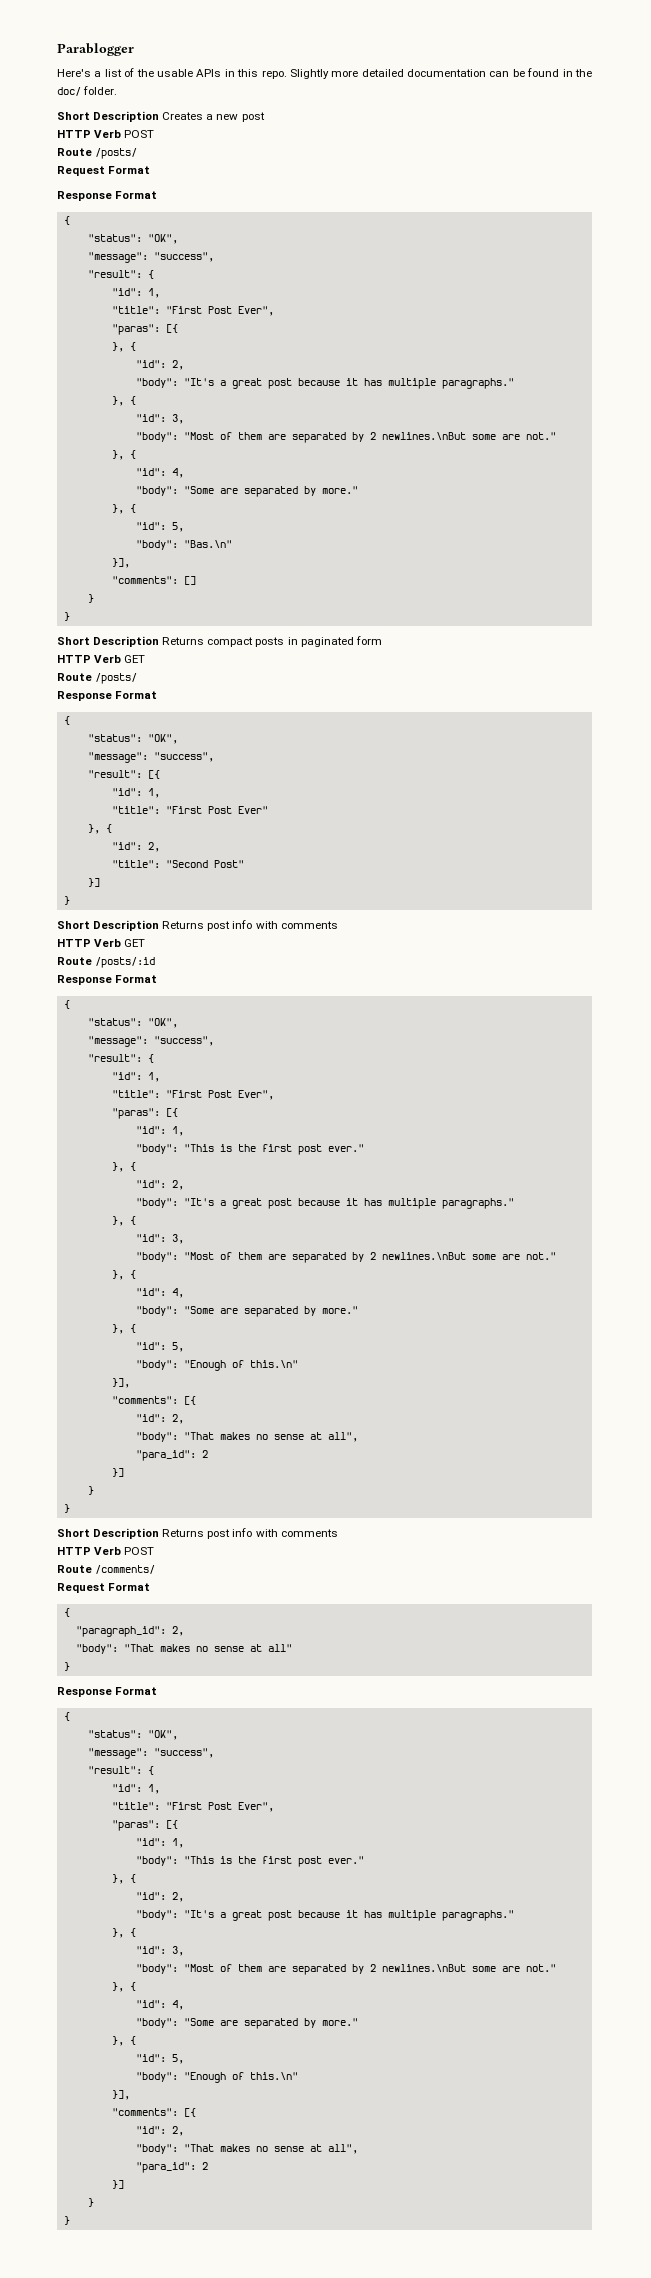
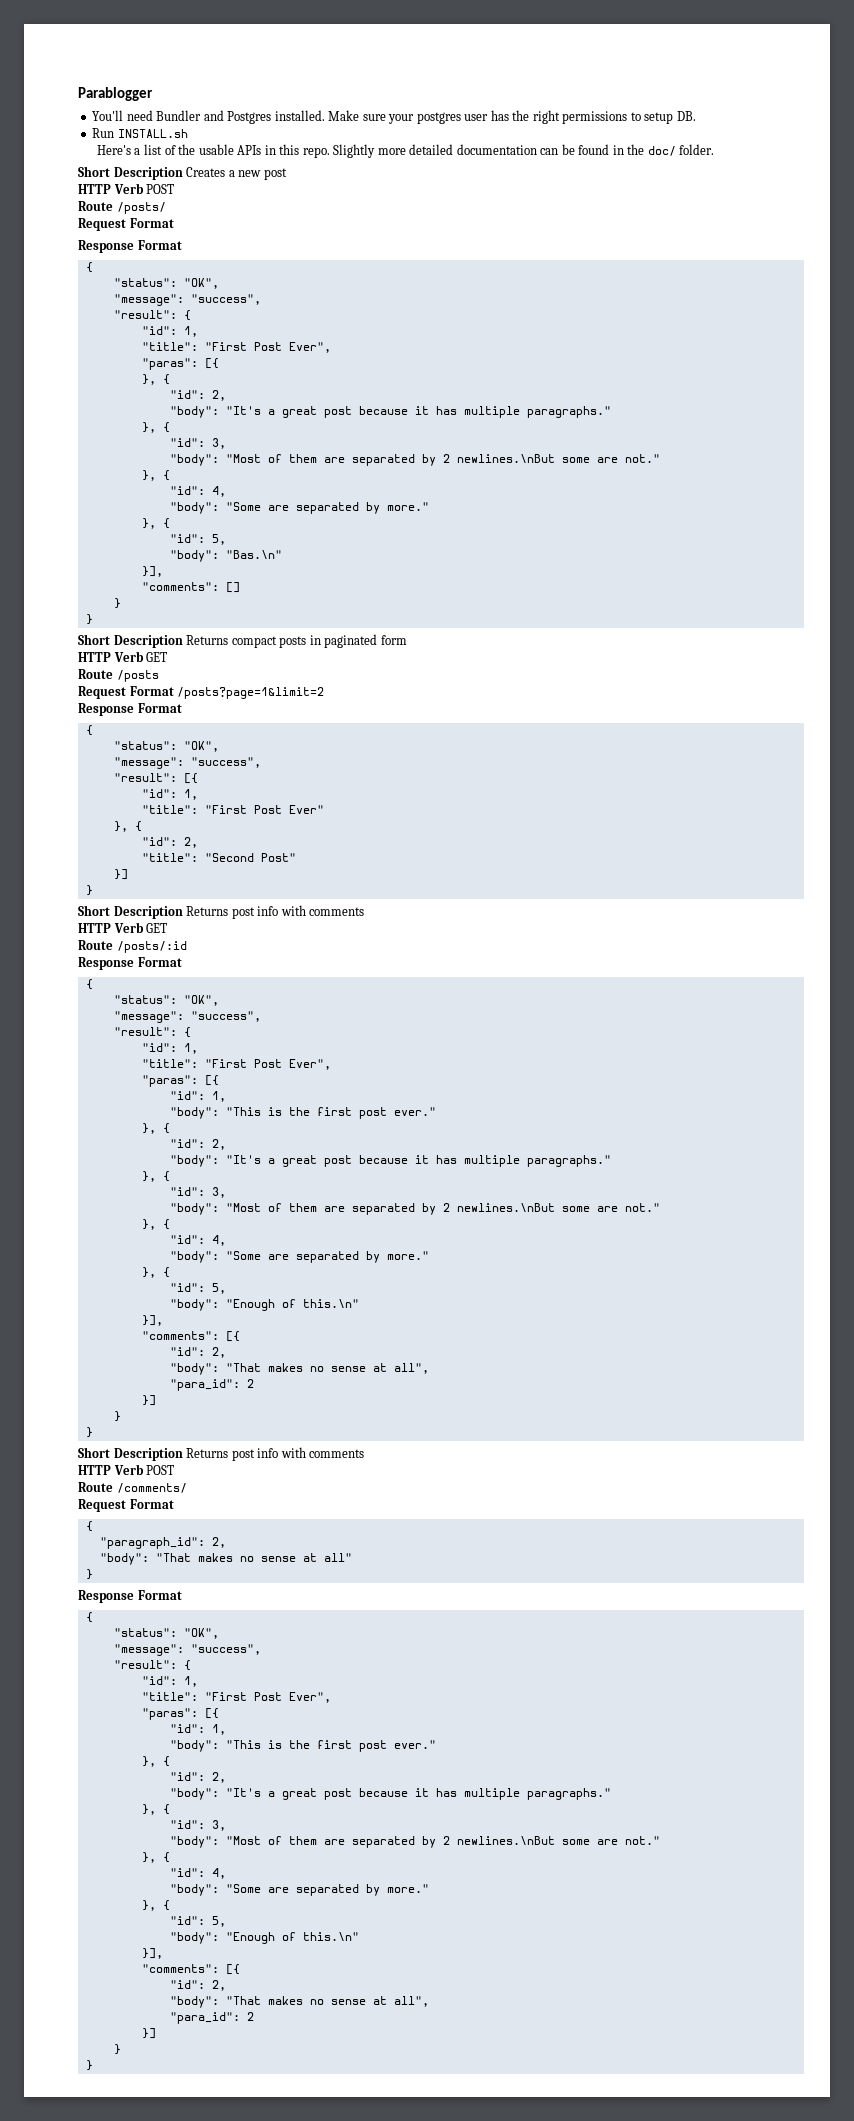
+ You'll need Bundler and Postgres installed. Make sure your postgres user has the right permissions to setup DB.
+ Run INSTALL.sh
  Short Description Returns compact posts in paginated form
  HTTP Verb GET
- Route /posts/
+ Route /posts
+ Request Format /posts?page=1&limit=2

